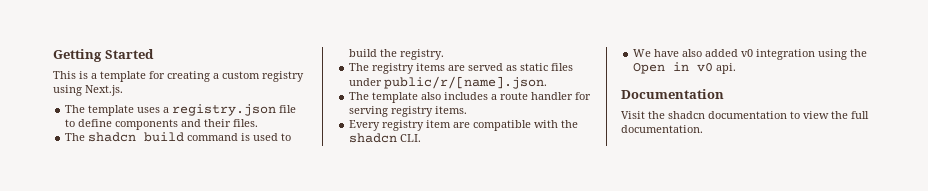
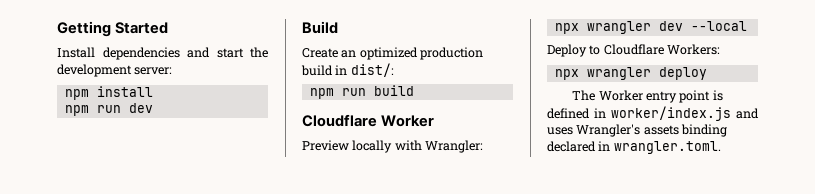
- This is a template for creating a custom registry using Next.js.
- The template uses a registry.json file to define components and their files.
- The shadcn build command is used to build the registry.
- The registry items are served as static files under public/r/[name].json.
- The template also includes a route handler for serving registry items.
- Every registry item are compatible with the shadcn CLI.
- We have also added v0 integration using the Open in v0 api.
- Documentation
- Visit the shadcn documentation to view the full documentation.
+ Install dependencies and start the development server:
+ npm install
+ npm run dev
+ Build
+ Create an optimized production build in dist/:
+ npm run build
+ Cloudflare Worker
+ Preview locally with Wrangler:
+ npx wrangler dev --local
+ Deploy to Cloudflare Workers:
+ npx wrangler deploy
+ The Worker entry point is defined in worker/index.js and uses Wrangler's assets binding declared in wrangler.toml.

